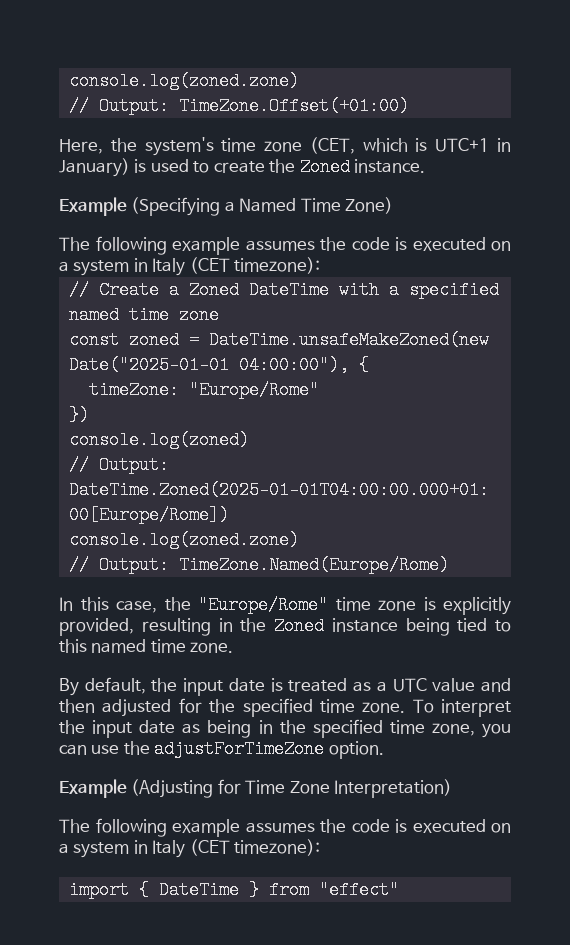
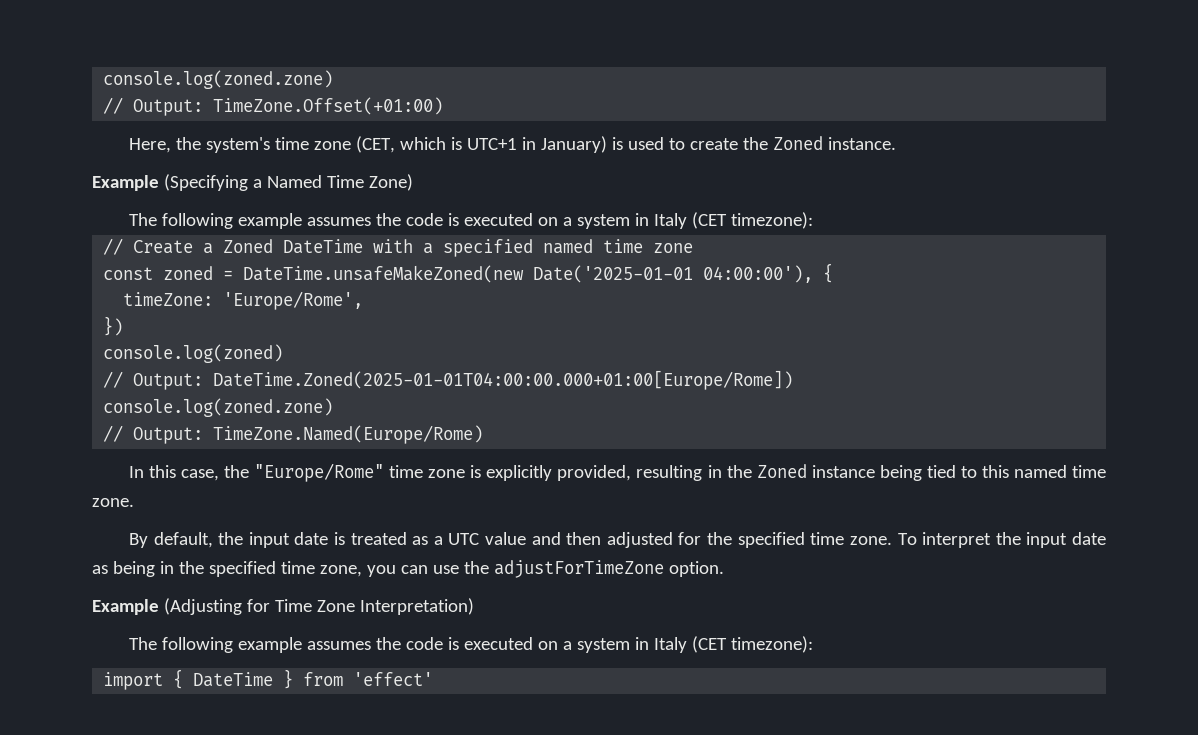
- const zoned = DateTime.unsafeMakeZoned(new Date("2025-01-01 04:00:00"), {
+ const zoned = DateTime.unsafeMakeZoned(new Date('2025-01-01 04:00:00'), {
- timeZone: "Europe/Rome"
+ timeZone: 'Europe/Rome',
- import { DateTime } from "effect"
+ import { DateTime } from 'effect'

